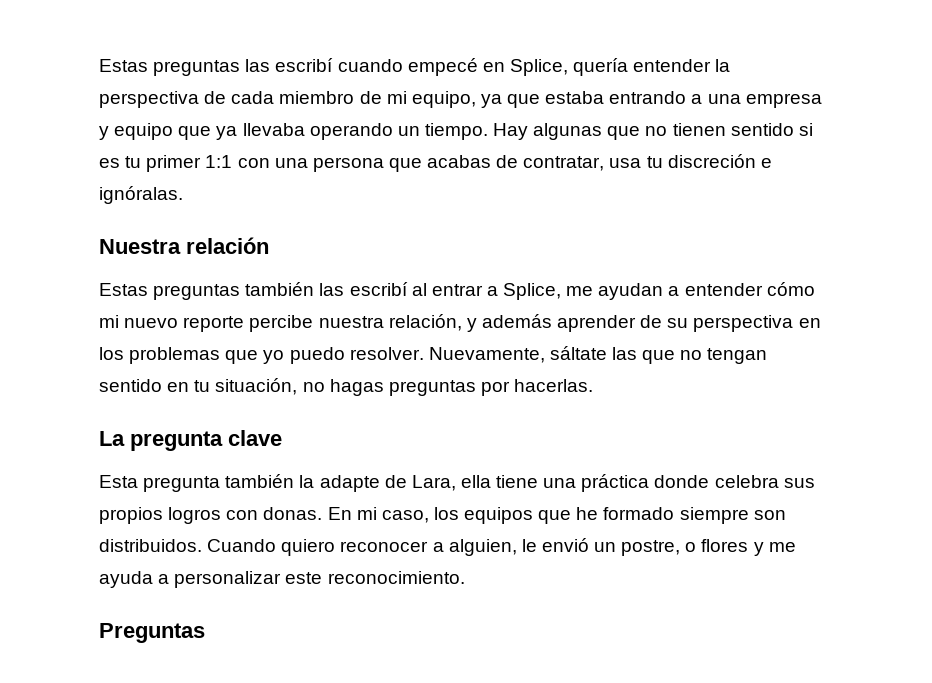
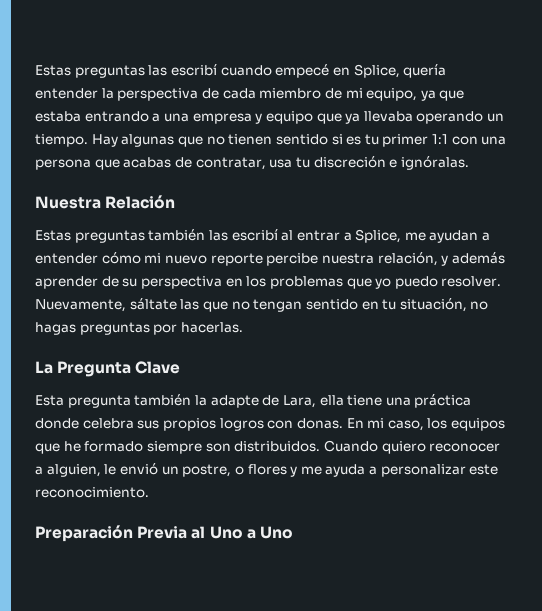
- Nuestra relación
+ Nuestra Relación
- La pregunta clave
+ La Pregunta Clave
- Preguntas
+ Preparación Previa al Uno a Uno

